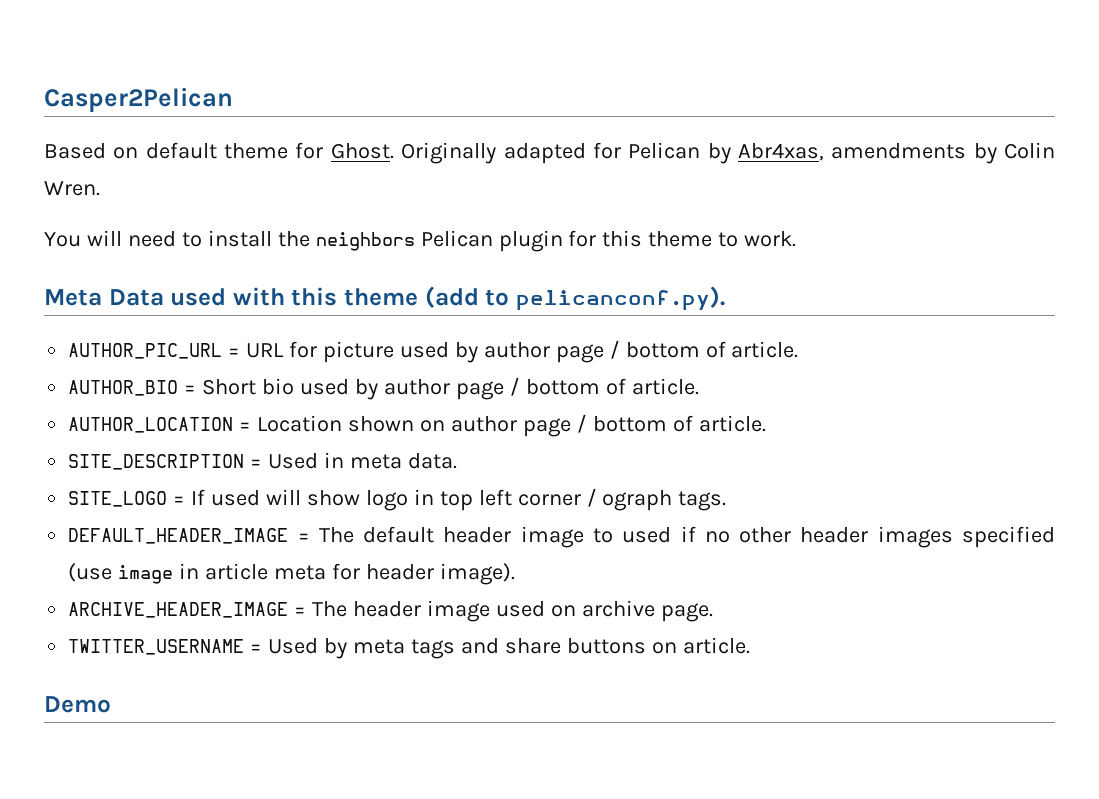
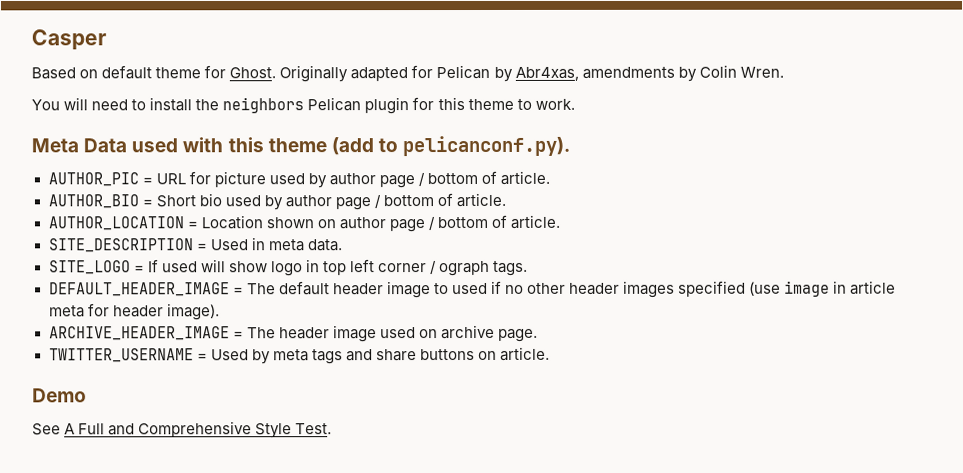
- Casper2Pelican
+ Casper
- AUTHOR_PIC_URL = URL for picture used by author page / bottom of article.
+ AUTHOR_PIC = URL for picture used by author page / bottom of article.
+ See A Full and Comprehensive Style Test.

